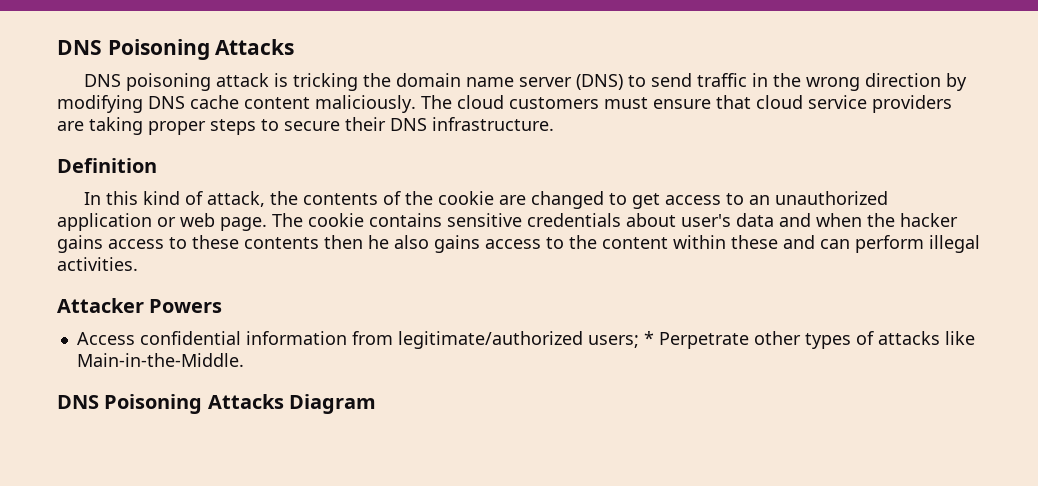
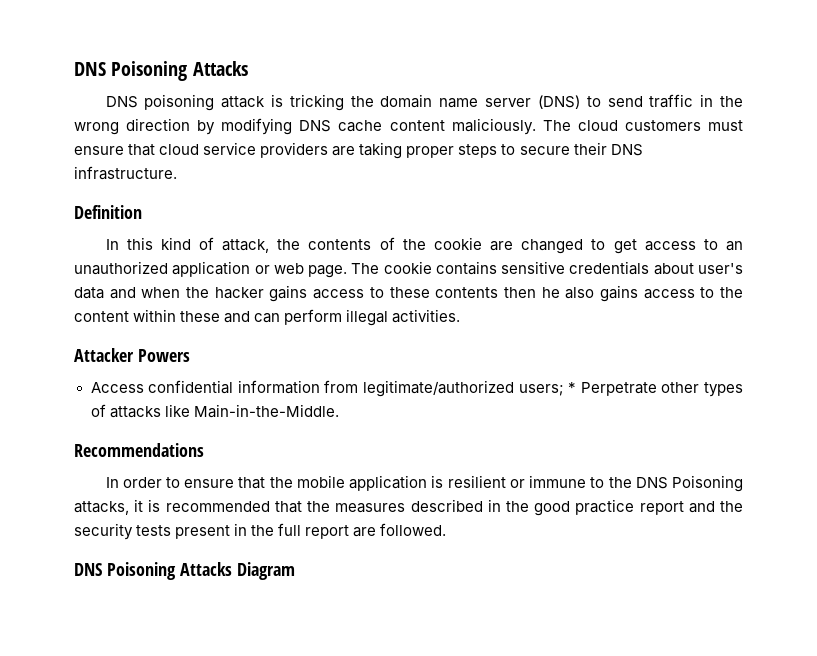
+ Recommendations
+ In order to ensure that the mobile application is resilient or immune to the DNS Poisoning attacks, it is recommended that the measures described in the good practice report and the security tests present in the full report are followed.

